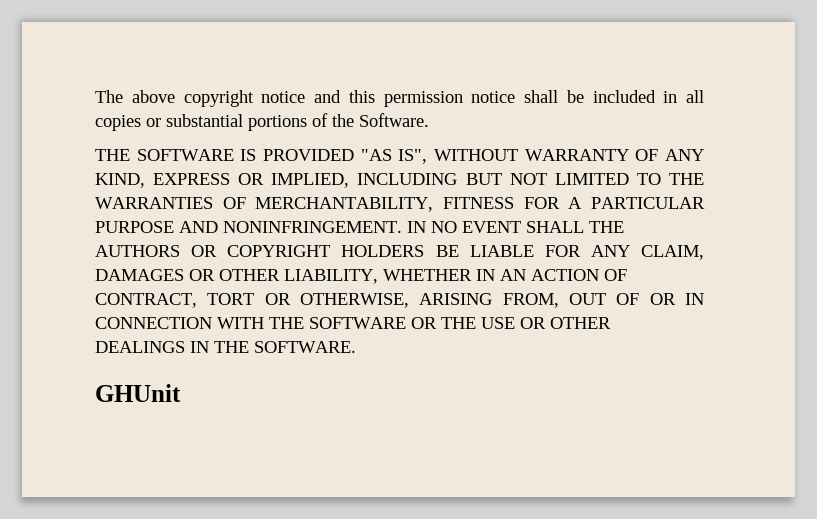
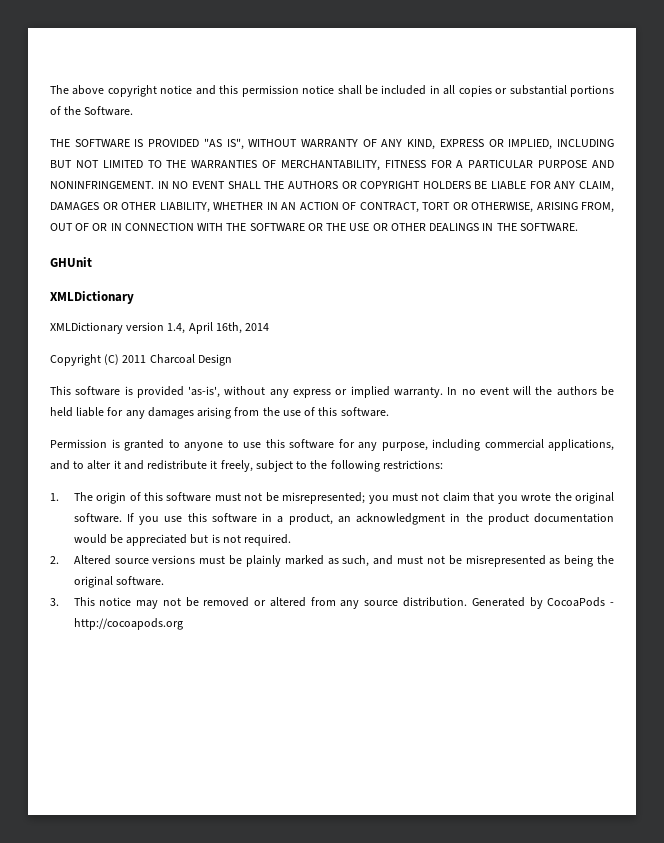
  GHUnit
+ XMLDictionary
+ XMLDictionary version 1.4, April 16th, 2014
+ Copyright (C) 2011 Charcoal Design
+ This software is provided 'as-is', without any express or implied warranty. In no event will the authors be held liable for any damages arising from the use of this software.
+ Permission is granted to anyone to use this software for any purpose, including commercial applications, and to alter it and redistribute it freely, subject to the following restrictions:
+ 1. The origin of this software must not be misrepresented; you must not claim that you wrote the original software. If you use this software in a product, an acknowledgment in the product documentation would be appreciated but is not required.
+ 2. Altered source versions must be plainly marked as such, and must not be misrepresented as being the original software.
+ 3. This notice may not be removed or altered from any source distribution. Generated by CocoaPods - http://cocoapods.org

